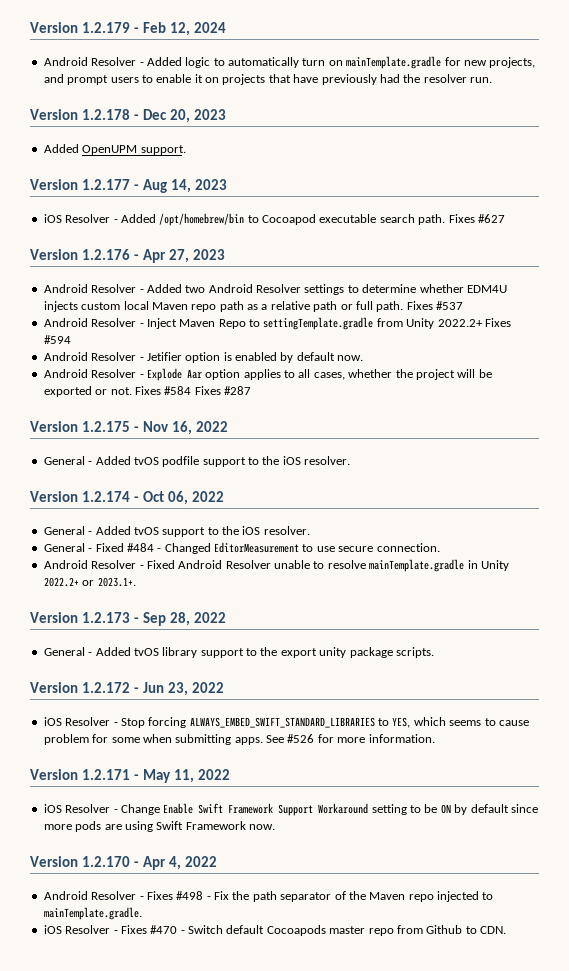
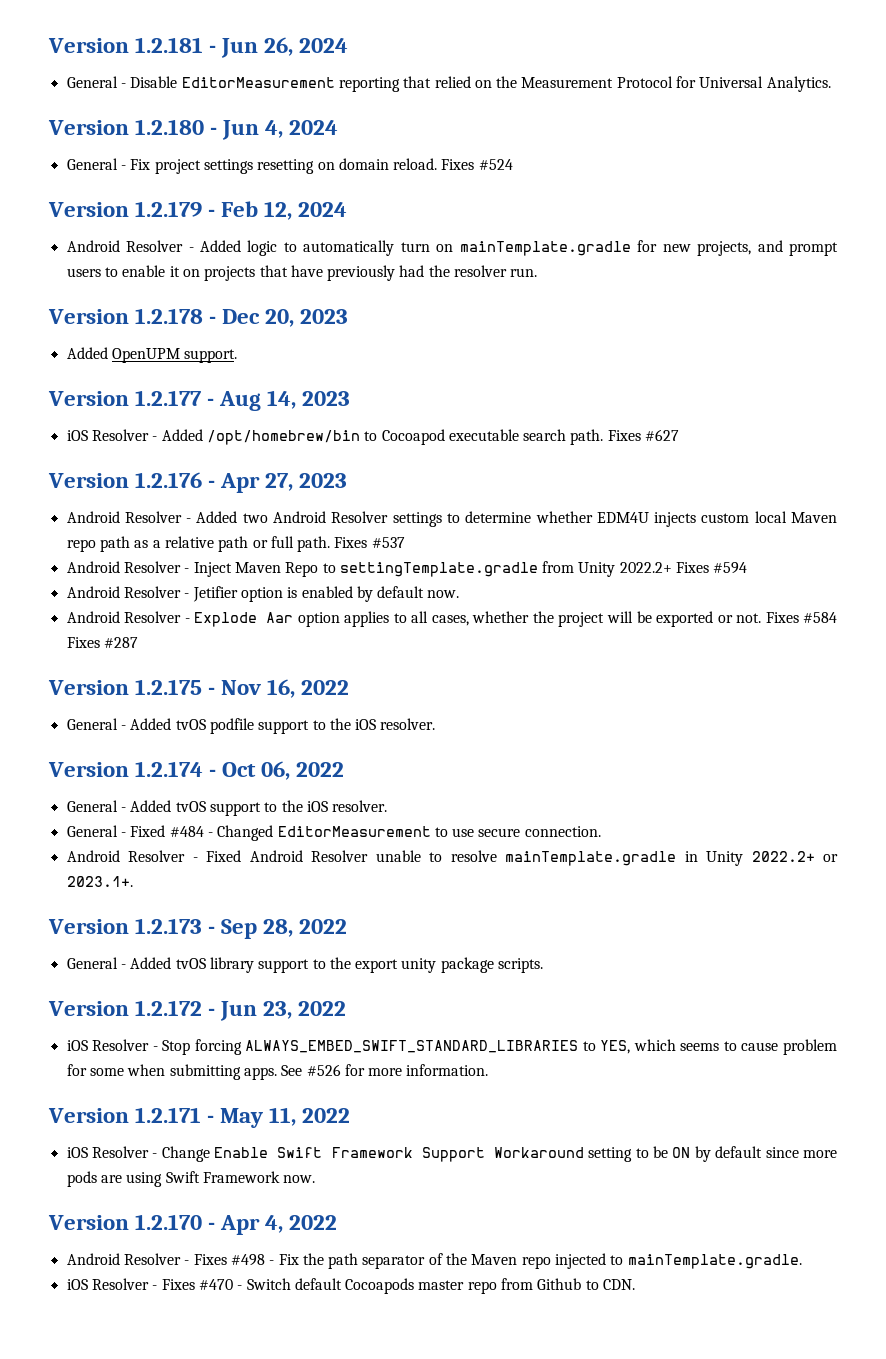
+ Version 1.2.181 - Jun 26, 2024
+ General - Disable EditorMeasurement reporting that relied on the Measurement Protocol for Universal Analytics.
+ Version 1.2.180 - Jun 4, 2024
+ General - Fix project settings resetting on domain reload. Fixes #524

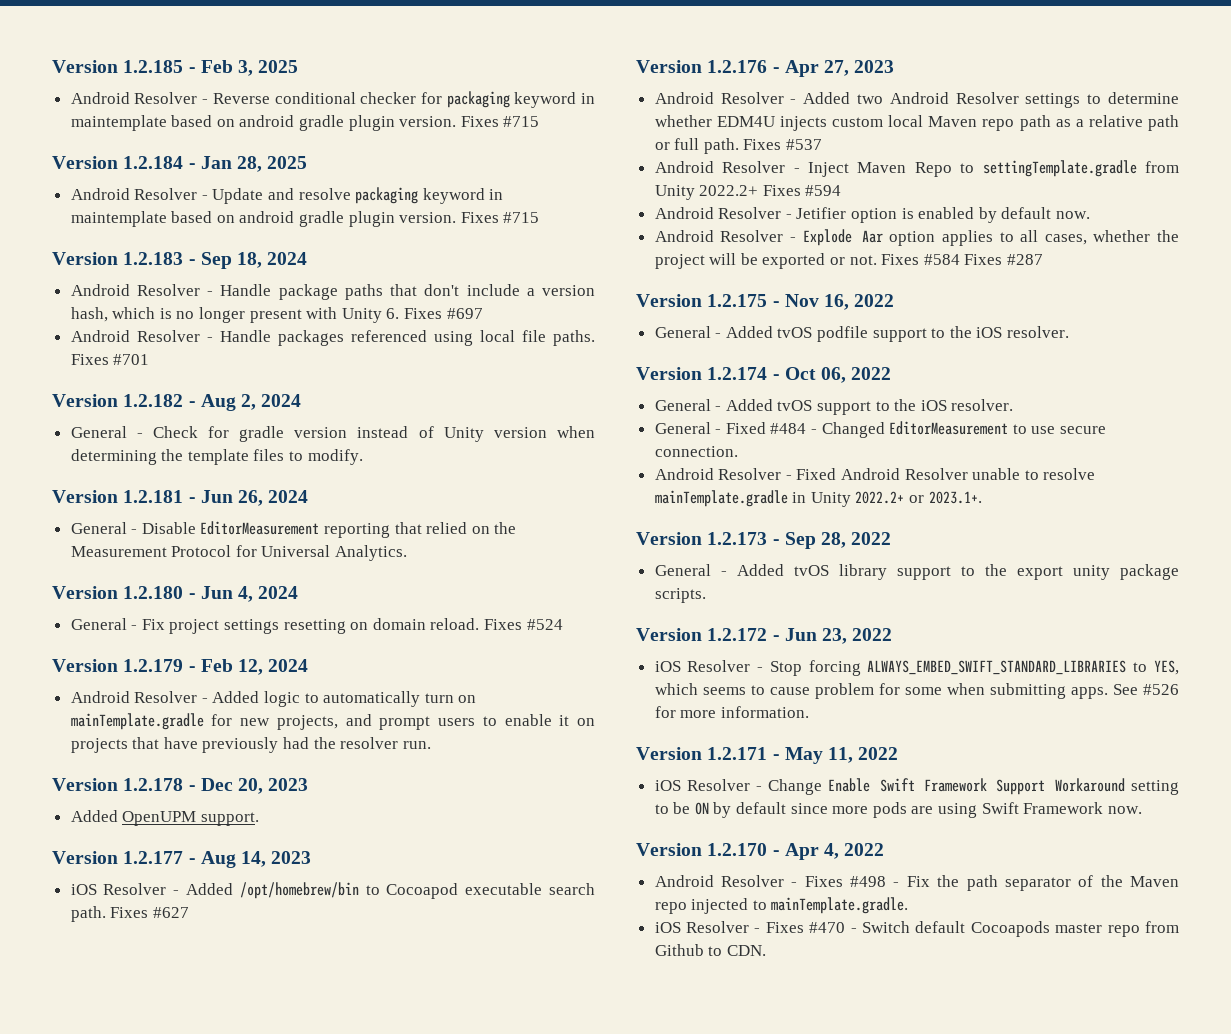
+ Version 1.2.185 - Feb 3, 2025
+ Android Resolver - Reverse conditional checker for packaging keyword in maintemplate based on android gradle plugin version. Fixes #715
+ Version 1.2.184 - Jan 28, 2025
+ Android Resolver - Update and resolve packaging keyword in maintemplate based on android gradle plugin version. Fixes #715
+ Version 1.2.183 - Sep 18, 2024
+ Android Resolver - Handle package paths that don't include a version hash, which is no longer present with Unity 6. Fixes #697
+ Android Resolver - Handle packages referenced using local file paths. Fixes #701
+ Version 1.2.182 - Aug 2, 2024
+ General - Check for gradle version instead of Unity version when determining the template files to modify.

